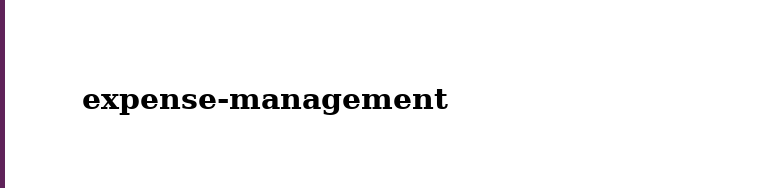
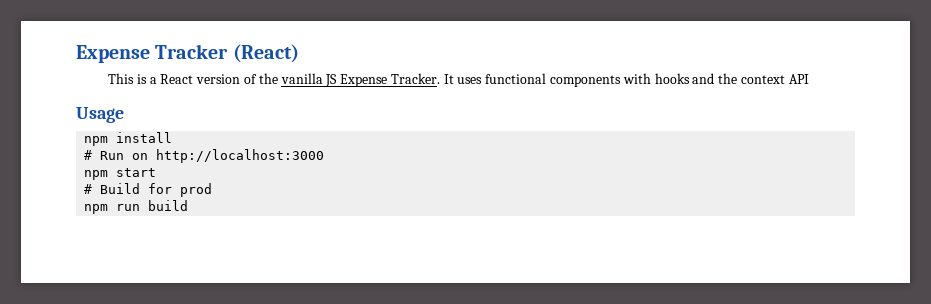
- expense-management
+ Expense Tracker (React)
+ This is a React version of the vanilla JS Expense Tracker. It uses functional components with hooks and the context API
+ Usage
+ npm install
+ # Run on http://localhost:3000
+ npm start
+ # Build for prod
+ npm run build

